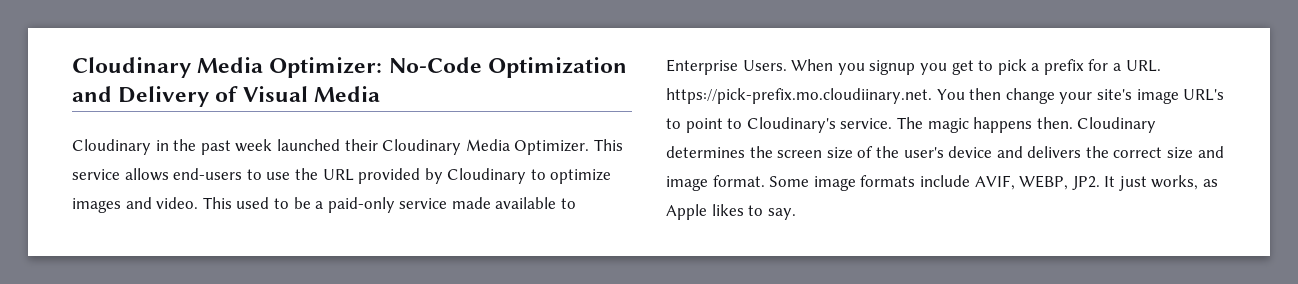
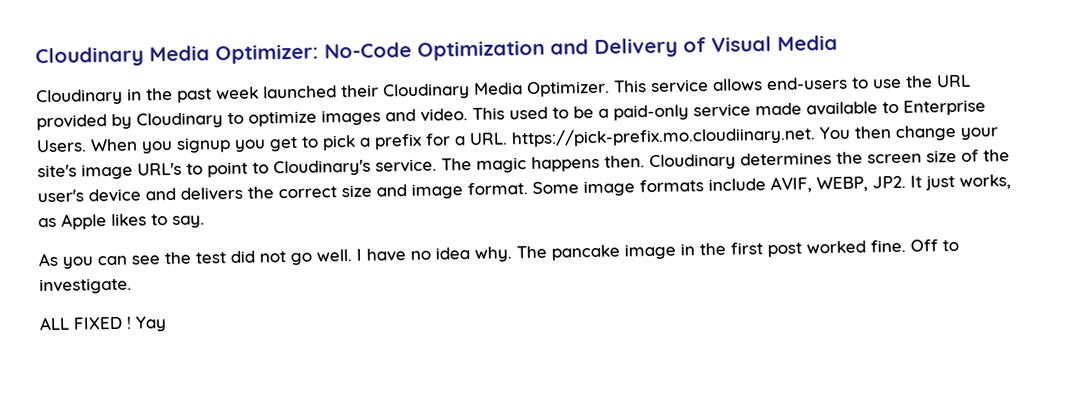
+ As you can see the test did not go well. I have no idea why. The pancake image in the first post worked fine. Off to investigate.
+ ALL FIXED ! Yay

